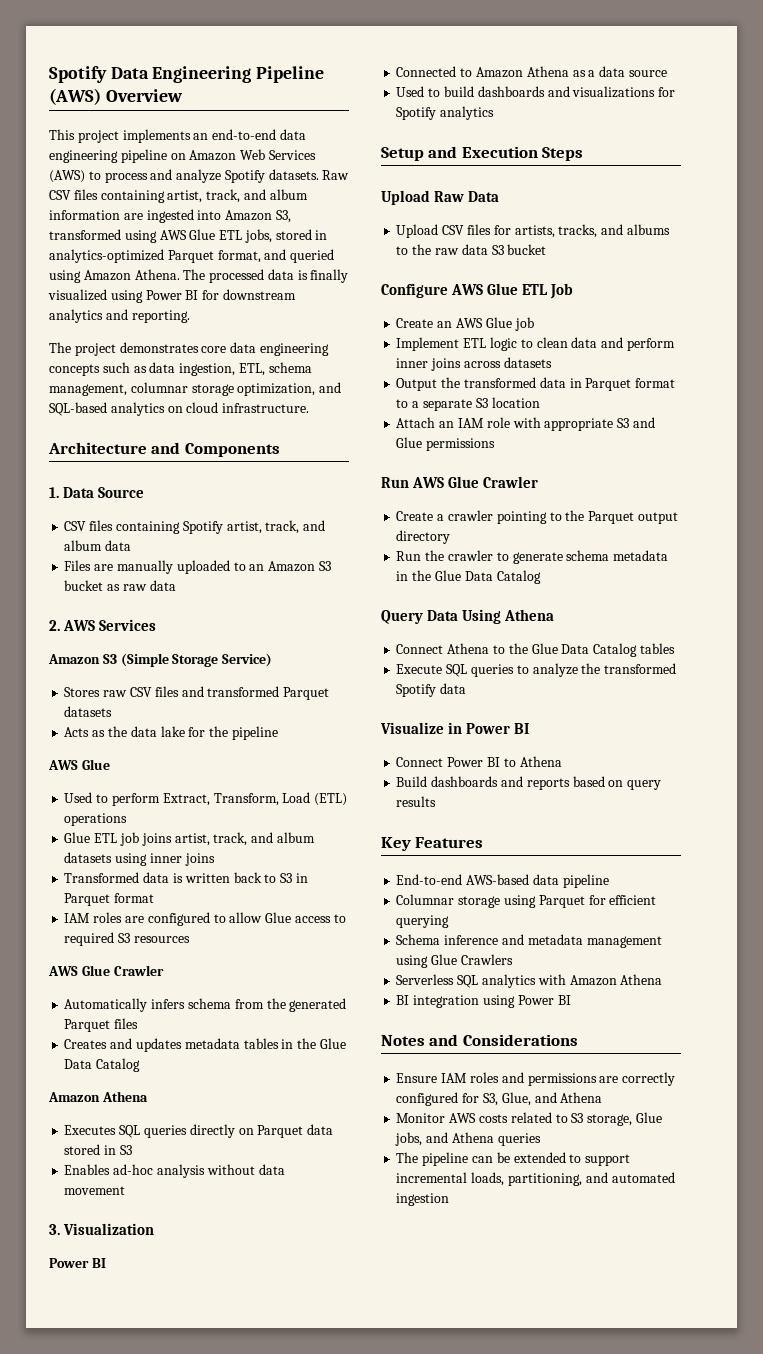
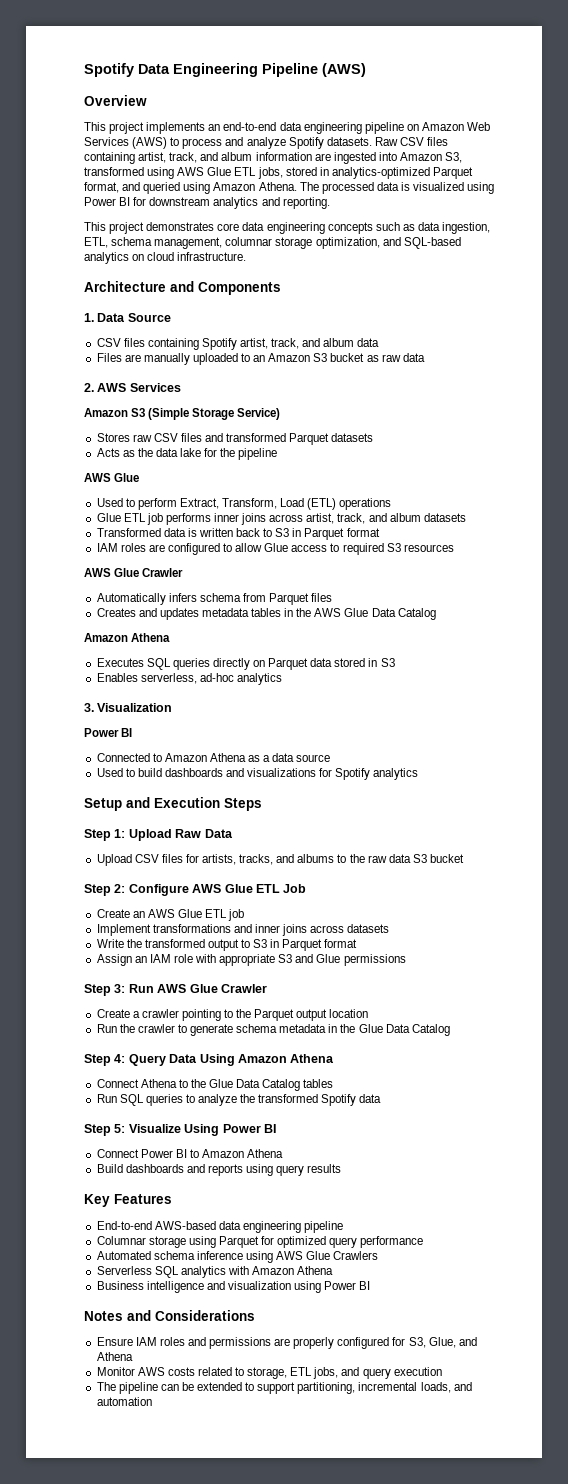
- Spotify Data Engineering Pipeline (AWS) Overview
+ Spotify Data Engineering Pipeline (AWS)
+ Overview
- The processed data is finally visualized using Power BI for downstream analytics and reporting.
+ The processed data is visualized using Power BI for downstream analytics and reporting.
- The project demonstrates core data engineering concepts such as data ingestion, ETL, schema management, columnar storage optimization, and SQL-based analytics on cloud infrastructure.
+ This project demonstrates core data engineering concepts such as data ingestion, ETL, schema management, columnar storage optimization, and SQL-based analytics on cloud infrastructure.
- Glue ETL job joins artist, track, and album datasets using inner joins
+ Glue ETL job performs inner joins across artist, track, and album datasets
- Automatically infers schema from the generated Parquet files
+ Automatically infers schema from Parquet files
- Creates and updates metadata tables in the Glue Data Catalog
+ Creates and updates metadata tables in the AWS Glue Data Catalog
- Enables ad-hoc analysis without data movement
+ Enables serverless, ad-hoc analytics
- Upload Raw Data
+ Step 1: Upload Raw Data
- Configure AWS Glue ETL Job
+ Step 2: Configure AWS Glue ETL Job
- Create an AWS Glue job
+ Create an AWS Glue ETL job
- Implement ETL logic to clean data and perform inner joins across datasets
+ Implement transformations and inner joins across datasets
- Output the transformed data in Parquet format to a separate S3 location
- Attach an IAM role with appropriate S3 and Glue permissions
+ Write the transformed output to S3 in Parquet format
+ Assign an IAM role with appropriate S3 and Glue permissions
- Run AWS Glue Crawler
+ Step 3: Run AWS Glue Crawler
- Create a crawler pointing to the Parquet output directory
+ Create a crawler pointing to the Parquet output location
- Query Data Using Athena
+ Step 4: Query Data Using Amazon Athena
- Execute SQL queries to analyze the transformed Spotify data
+ Run SQL queries to analyze the transformed Spotify data
- Visualize in Power BI
+ Step 5: Visualize Using Power BI
- Connect Power BI to Athena
+ Connect Power BI to Amazon Athena
- Build dashboards and reports based on query results
+ Build dashboards and reports using query results
- End-to-end AWS-based data pipeline
+ End-to-end AWS-based data engineering pipeline
- Columnar storage using Parquet for efficient querying
- Schema inference and metadata management using Glue Crawlers
+ Columnar storage using Parquet for optimized query performance
+ Automated schema inference using AWS Glue Crawlers
- BI integration using Power BI
+ Business intelligence and visualization using Power BI
- Ensure IAM roles and permissions are correctly configured for S3, Glue, and Athena
+ Ensure IAM roles and permissions are properly configured for S3, Glue, and Athena
- Monitor AWS costs related to S3 storage, Glue jobs, and Athena queries
+ Monitor AWS costs related to storage, ETL jobs, and query execution
- The pipeline can be extended to support incremental loads, partitioning, and automated ingestion
+ The pipeline can be extended to support partitioning, incremental loads, and automation

